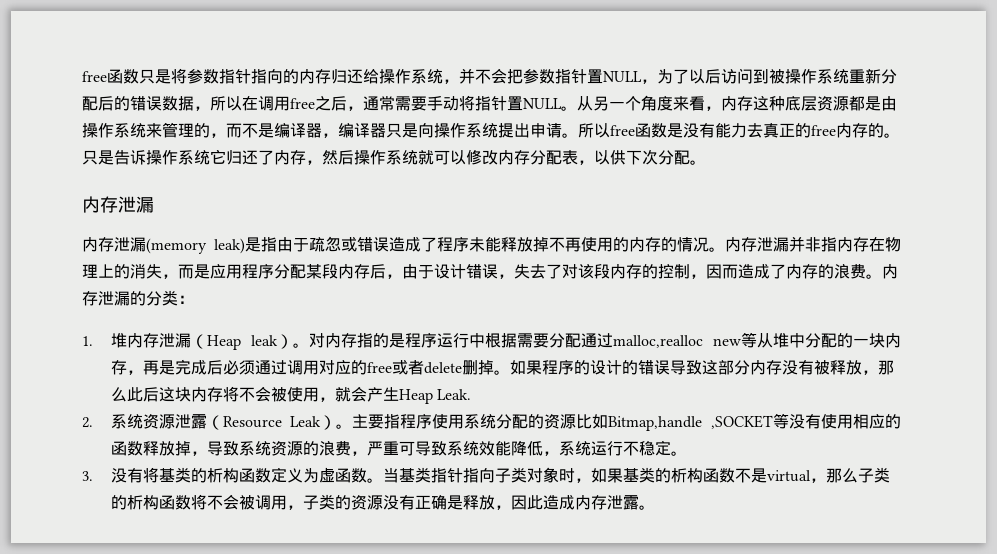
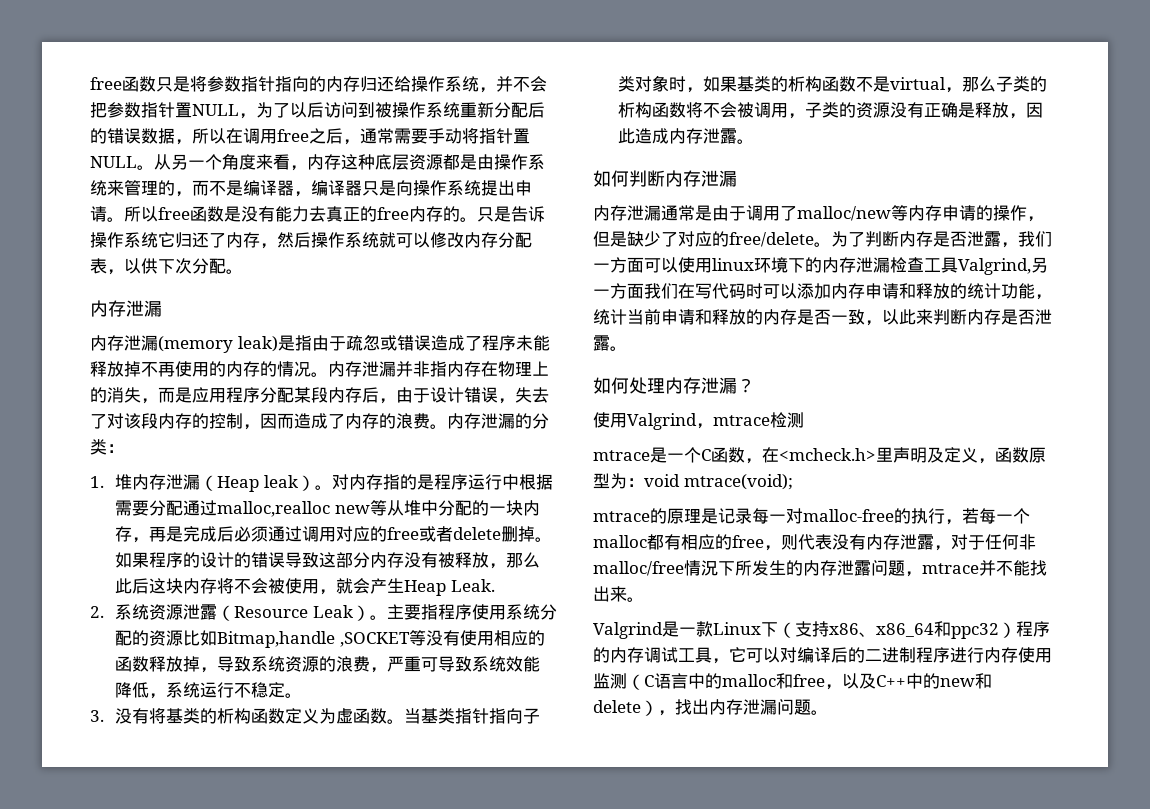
+ 如何判断内存泄漏
+ 内存泄漏通常是由于调用了malloc/new等内存申请的操作，但是缺少了对应的free/delete。为了判断内存是否泄露，我们一方面可以使用linux环境下的内存泄漏检查工具Valgrind,另一方面我们在写代码时可以添加内存申请和释放的统计功能，统计当前申请和释放的内存是否一致，以此来判断内存是否泄露。
+ 如何处理内存泄漏？
+ 使用Valgrind，mtrace检测
+ mtrace是一个C函数，在<mcheck.h>里声明及定义，函数原型为：void mtrace(void);
+ mtrace的原理是记录每一对malloc-free的执行，若每一个malloc都有相应的free，则代表没有内存泄露，对于任何非malloc/free情況下所发生的内存泄露问题，mtrace并不能找出来。
+ Valgrind是一款Linux下（支持x86、x86_64和ppc32）程序的内存调试工具，它可以对编译后的二进制程序进行内存使用监测（C语言中的malloc和free，以及C++中的new和delete），找出内存泄漏问题。

